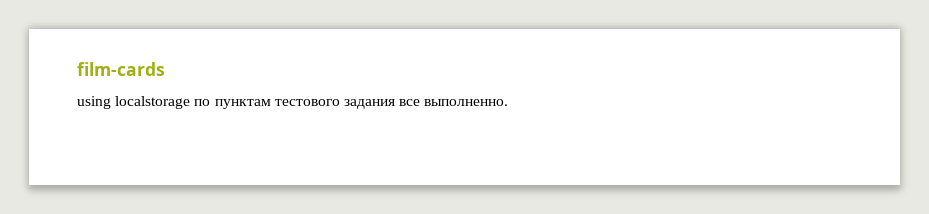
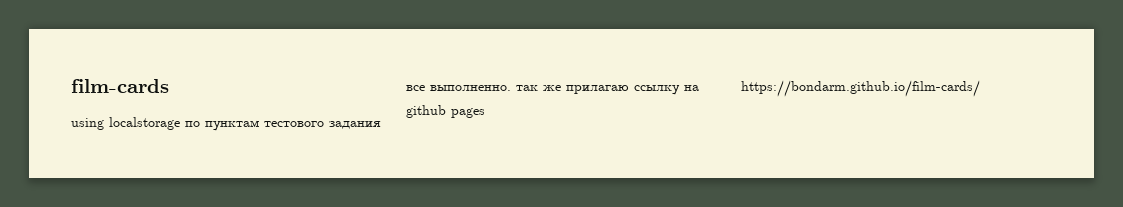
- using localstorage по пунктам тестового задания все выполненно.
+ using localstorage по пунктам тестового задания все выполненно. так же прилагаю ссылку на github pages https://bondarm.github.io/film-cards/

